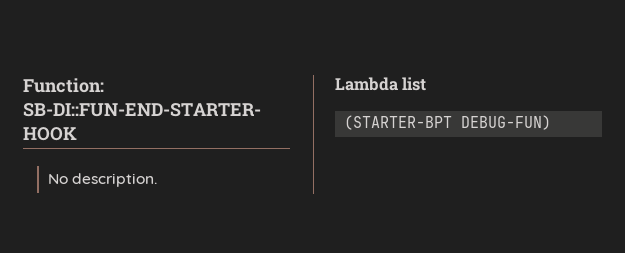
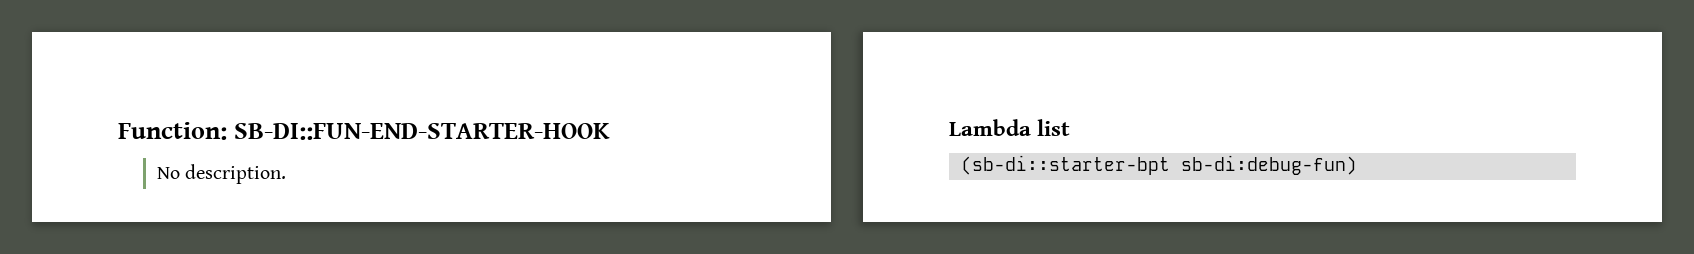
- (STARTER-BPT DEBUG-FUN)
+ (sb-di::starter-bpt sb-di:debug-fun)

